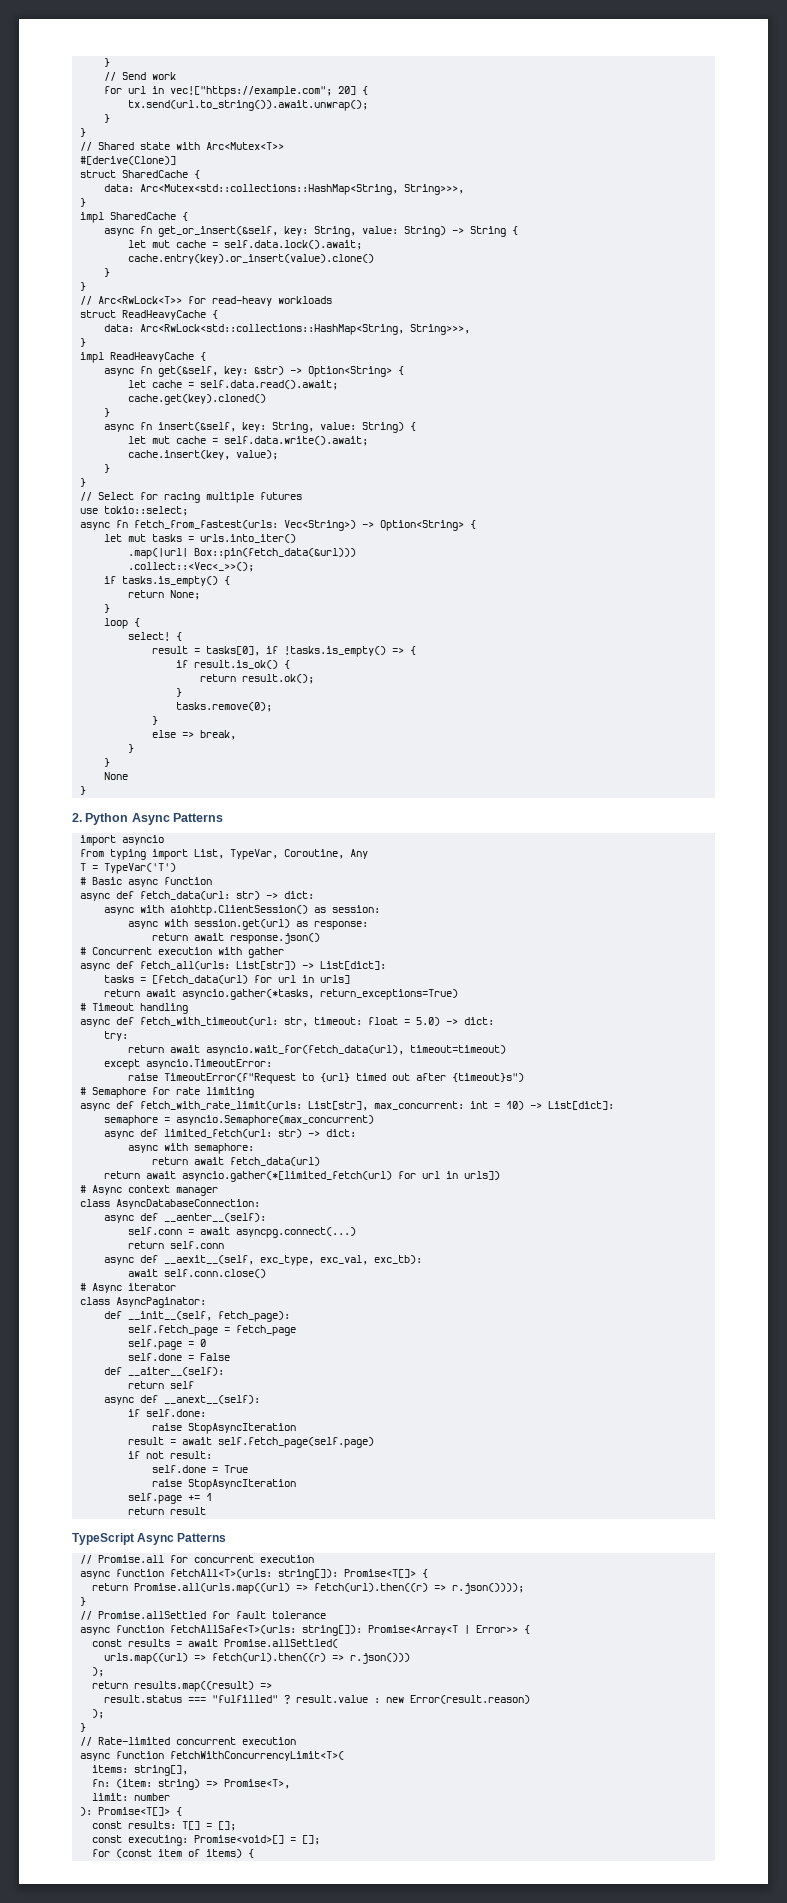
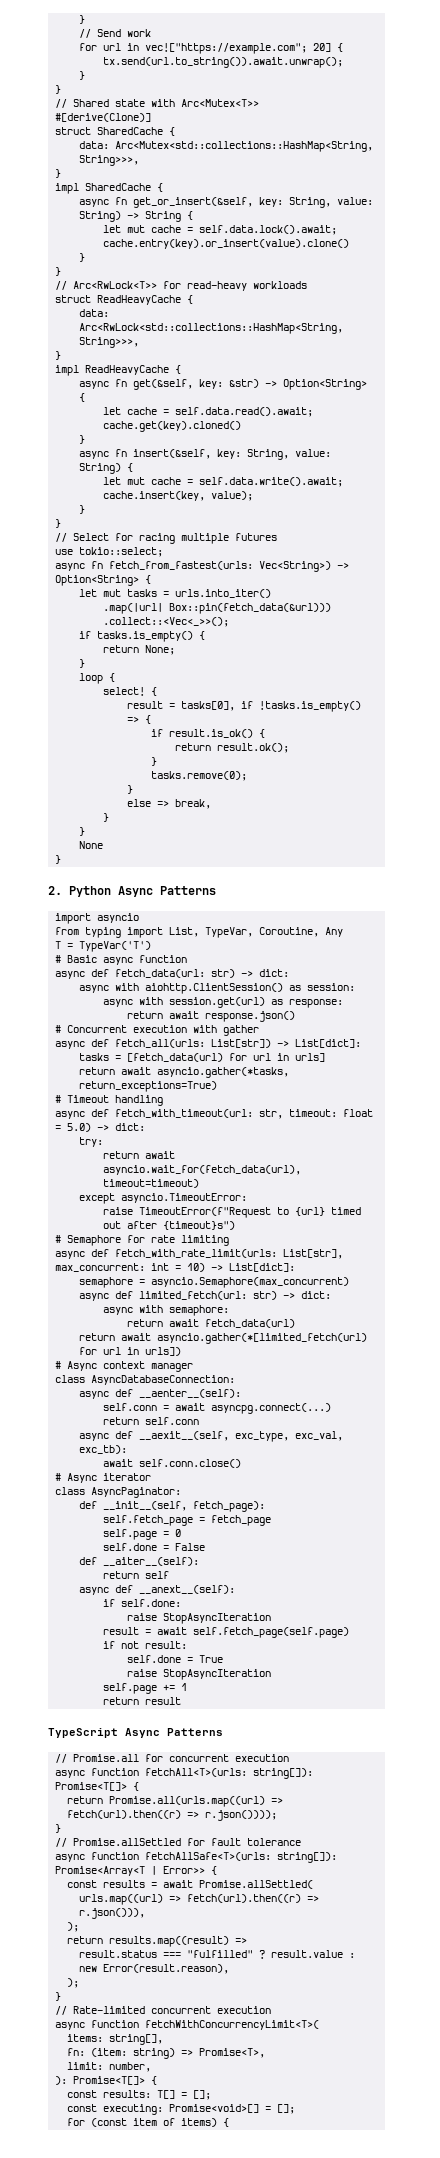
- urls.map((url) => fetch(url).then((r) => r.json()))
+ urls.map((url) => fetch(url).then((r) => r.json())),
- result.status === "fulfilled" ? result.value : new Error(result.reason)
+ result.status === "fulfilled" ? result.value : new Error(result.reason),
- limit: number
+ limit: number,

